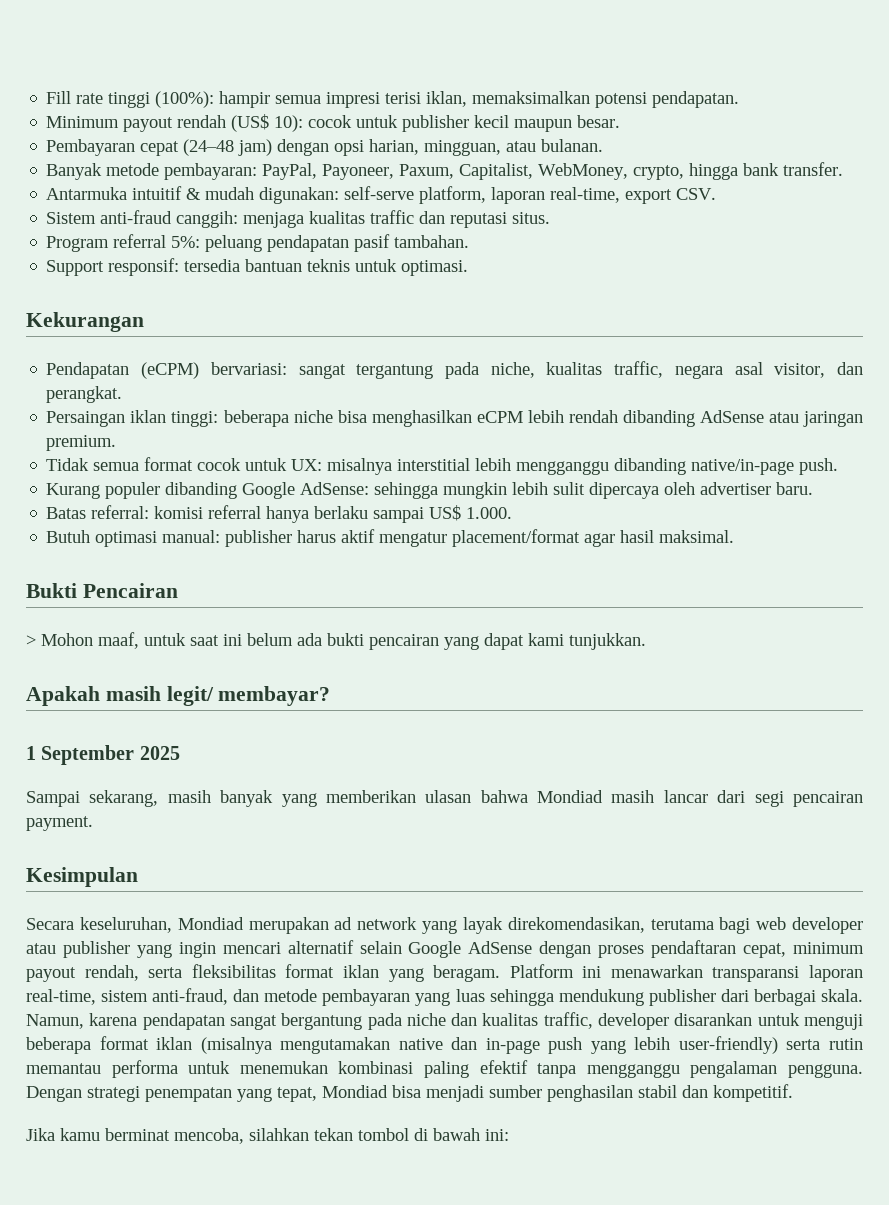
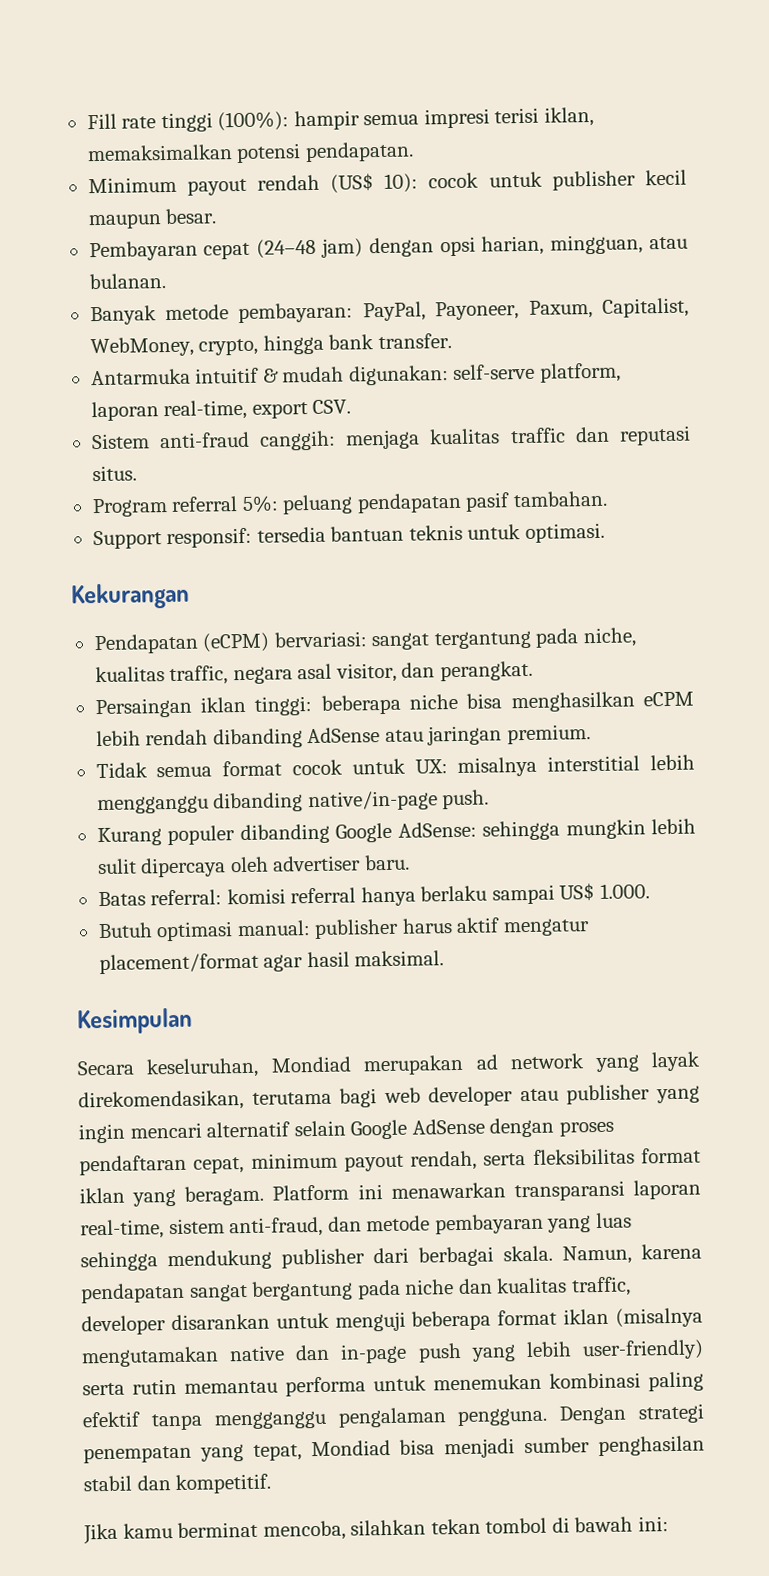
- Bukti Pencairan
- > Mohon maaf, untuk saat ini belum ada bukti pencairan yang dapat kami tunjukkan.
- Apakah masih legit/ membayar?
- 1 September 2025
- Sampai sekarang, masih banyak yang memberikan ulasan bahwa Mondiad masih lancar dari segi pencairan payment.

